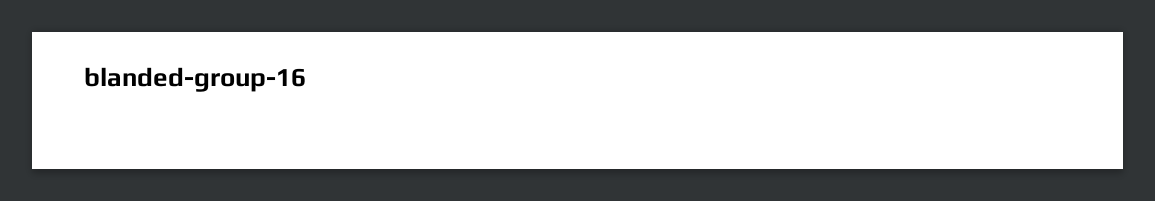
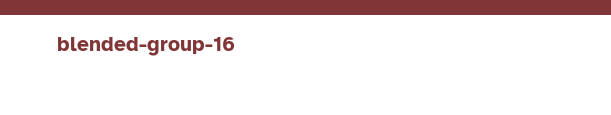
- blanded-group-16
+ blended-group-16

